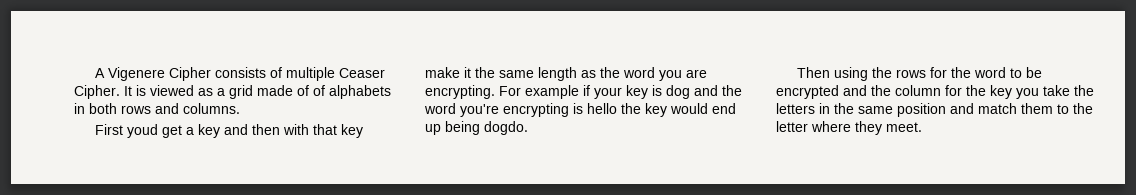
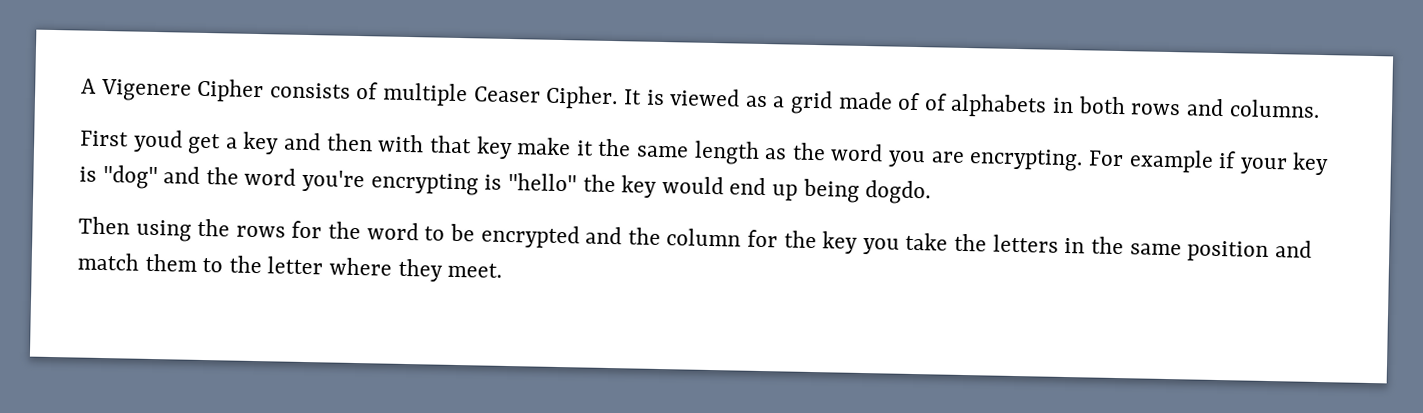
- For example if your key is dog and the word you're encrypting is hello the key would end up being dogdo.
+ For example if your key is "dog" and the word you're encrypting is "hello" the key would end up being dogdo.

